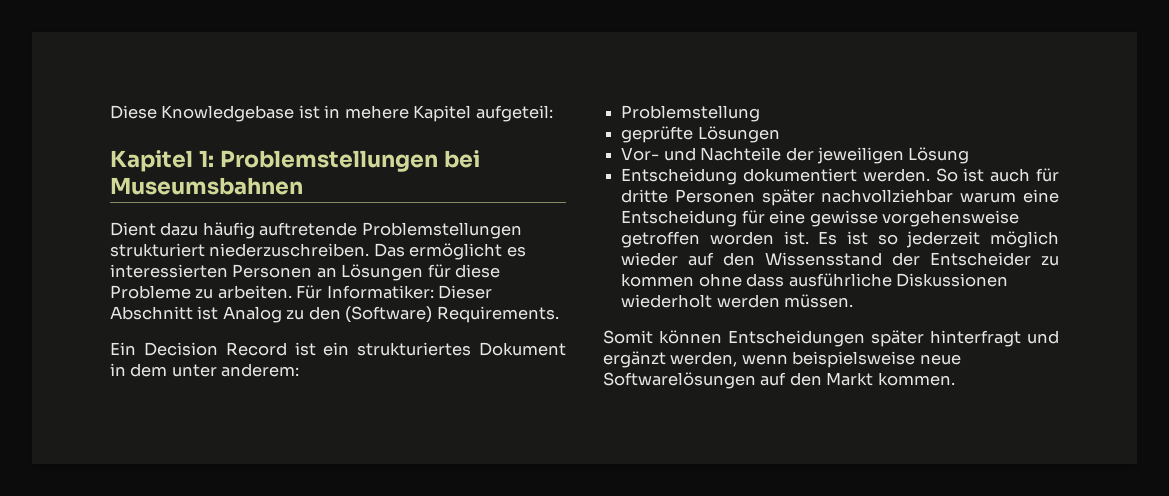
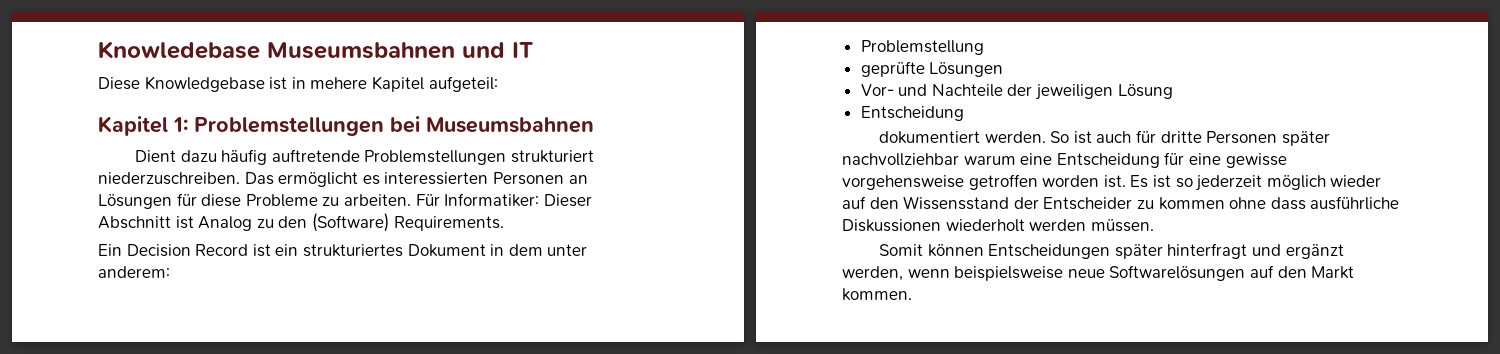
+ Knowledebase Museumsbahnen und IT
  Vor- und Nachteile der jeweiligen Lösung
- Entscheidung dokumentiert werden.
+ Entscheidung
+ dokumentiert werden.

